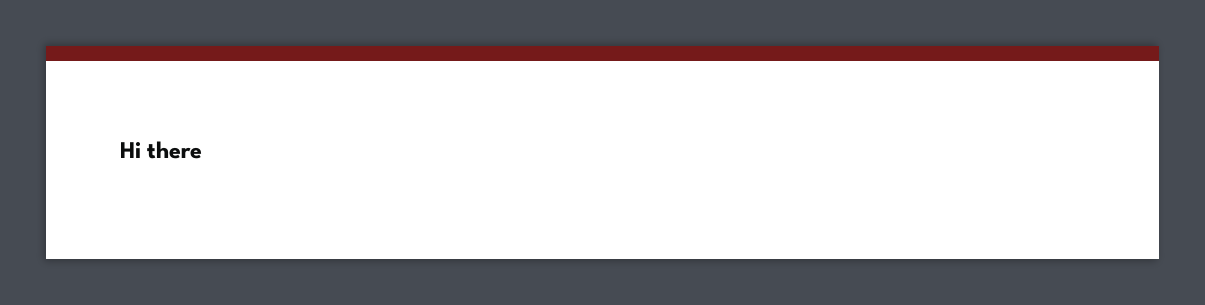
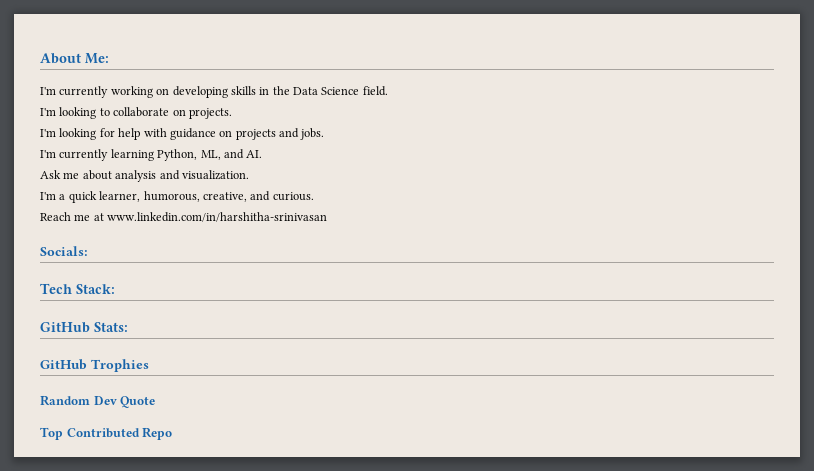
- Hi there
+ About Me:
+ I'm currently working on developing skills in the Data Science field.
+ I'm looking to collaborate on projects.
+ I'm looking for help with guidance on projects and jobs.
+ I'm currently learning Python, ML, and AI.
+ Ask me about analysis and visualization.
+ I'm a quick learner, humorous, creative, and curious.
+ Reach me at www.linkedin.com/in/harshitha-srinivasan
+ Socials:
+ Tech Stack:
+ GitHub Stats:
+ GitHub Trophies
+ Random Dev Quote
+ Top Contributed Repo

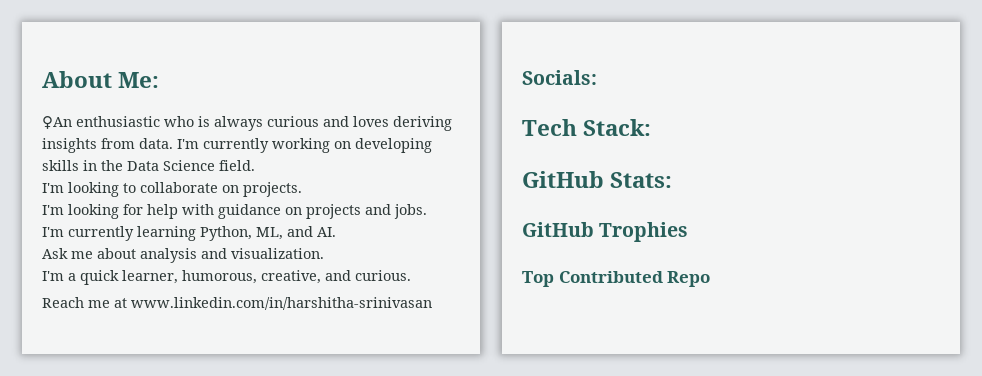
+ ♀An enthusiastic who is always curious and loves deriving insights from data.
- Random Dev Quote

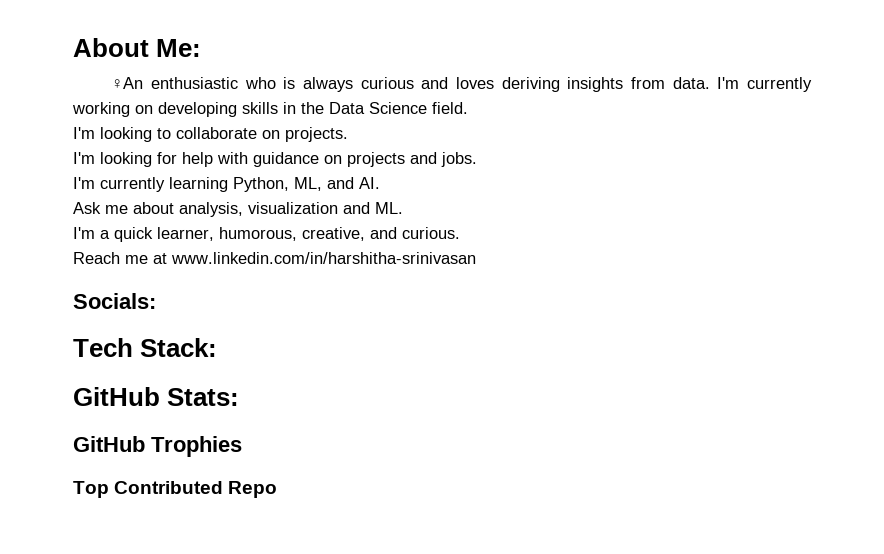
- Ask me about analysis and visualization.
+ Ask me about analysis, visualization and ML.

